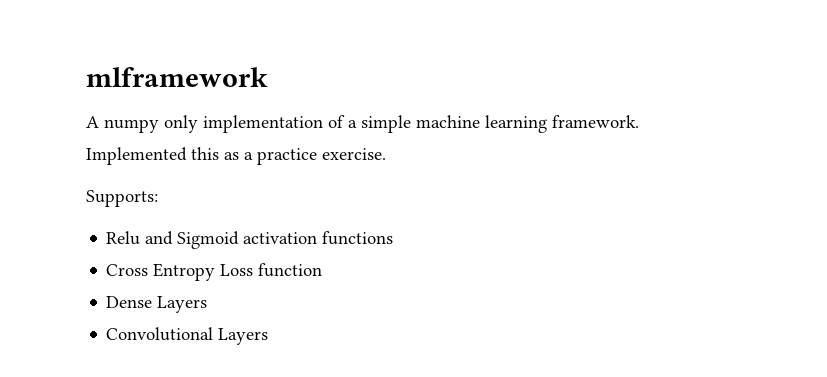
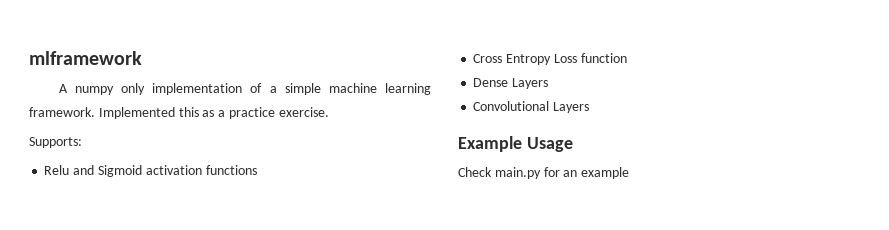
+ Example Usage
+ Check main.py for an example

